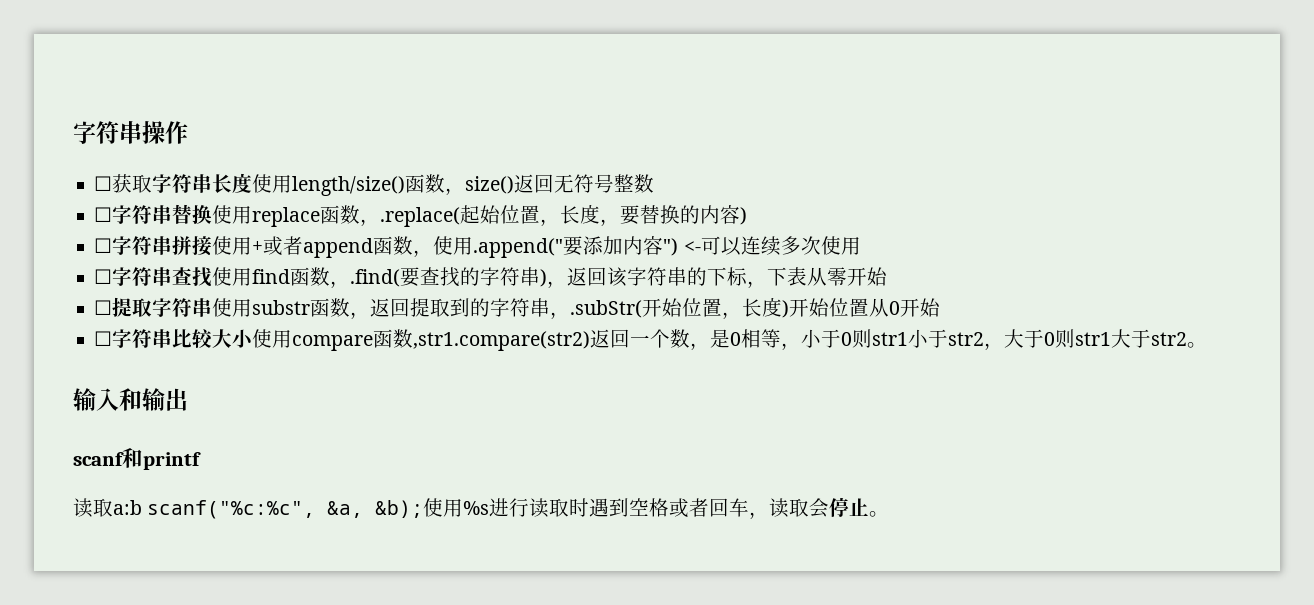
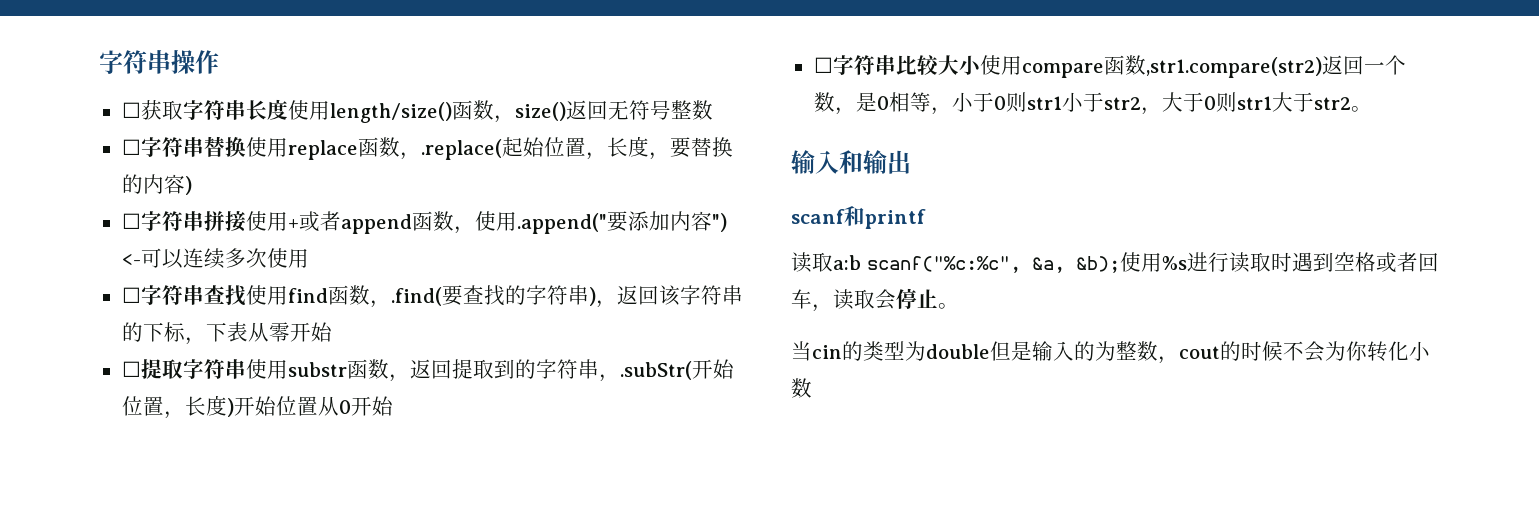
+ 当cin的类型为double但是输入的为整数，cout的时候不会为你转化小数

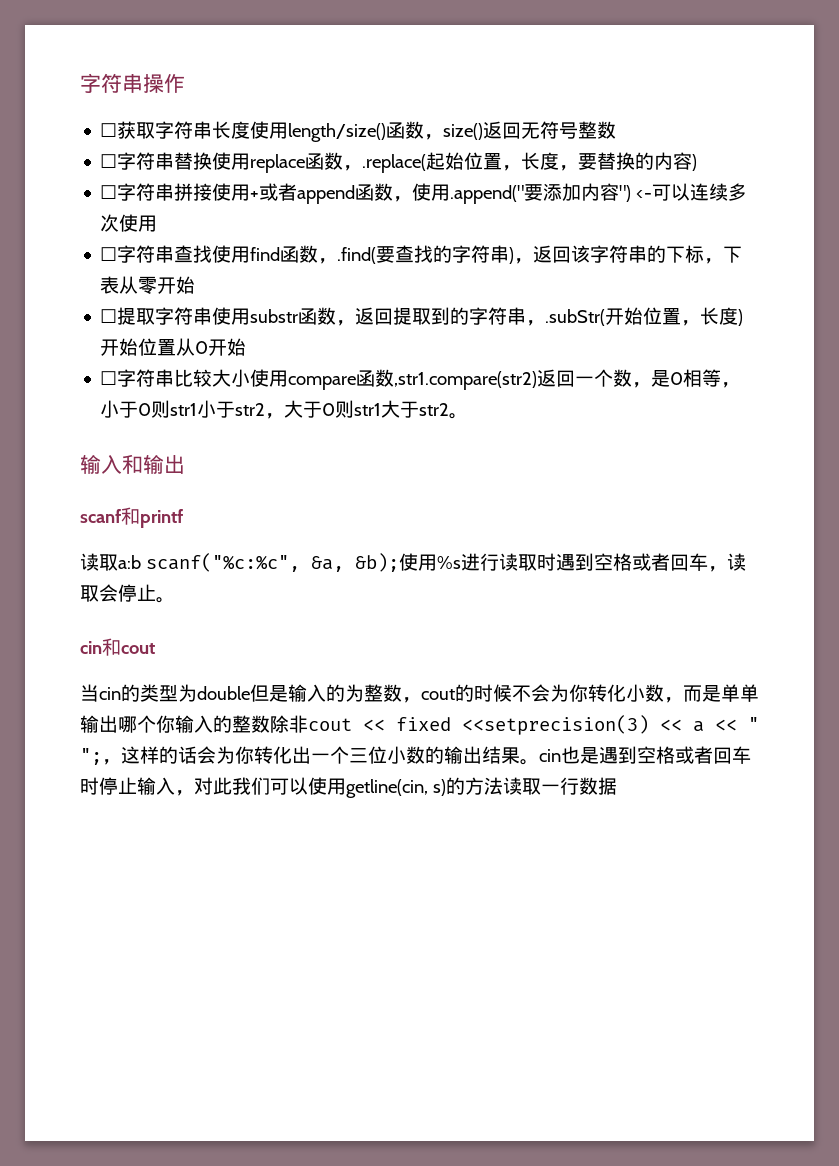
+ cin和cout
- 当cin的类型为double但是输入的为整数，cout的时候不会为你转化小数
+ 当cin的类型为double但是输入的为整数，cout的时候不会为你转化小数，而是单单输出哪个你输入的整数除非cout << fixed <<setprecision(3) << a << " ";，这样的话会为你转化出一个三位小数的输出结果。cin也是遇到空格或者回车时停止输入，对此我们可以使用getline(cin, s)的方法读取一行数据

